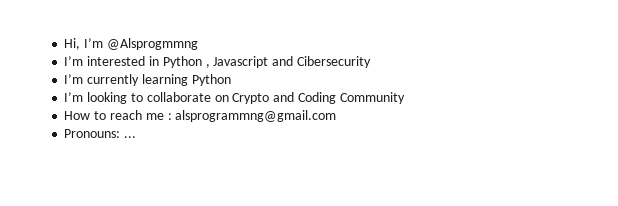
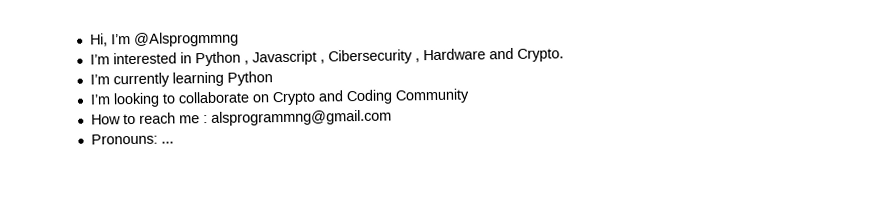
- I’m interested in Python , Javascript and Cibersecurity
+ I’m interested in Python , Javascript , Cibersecurity , Hardware and Crypto.

